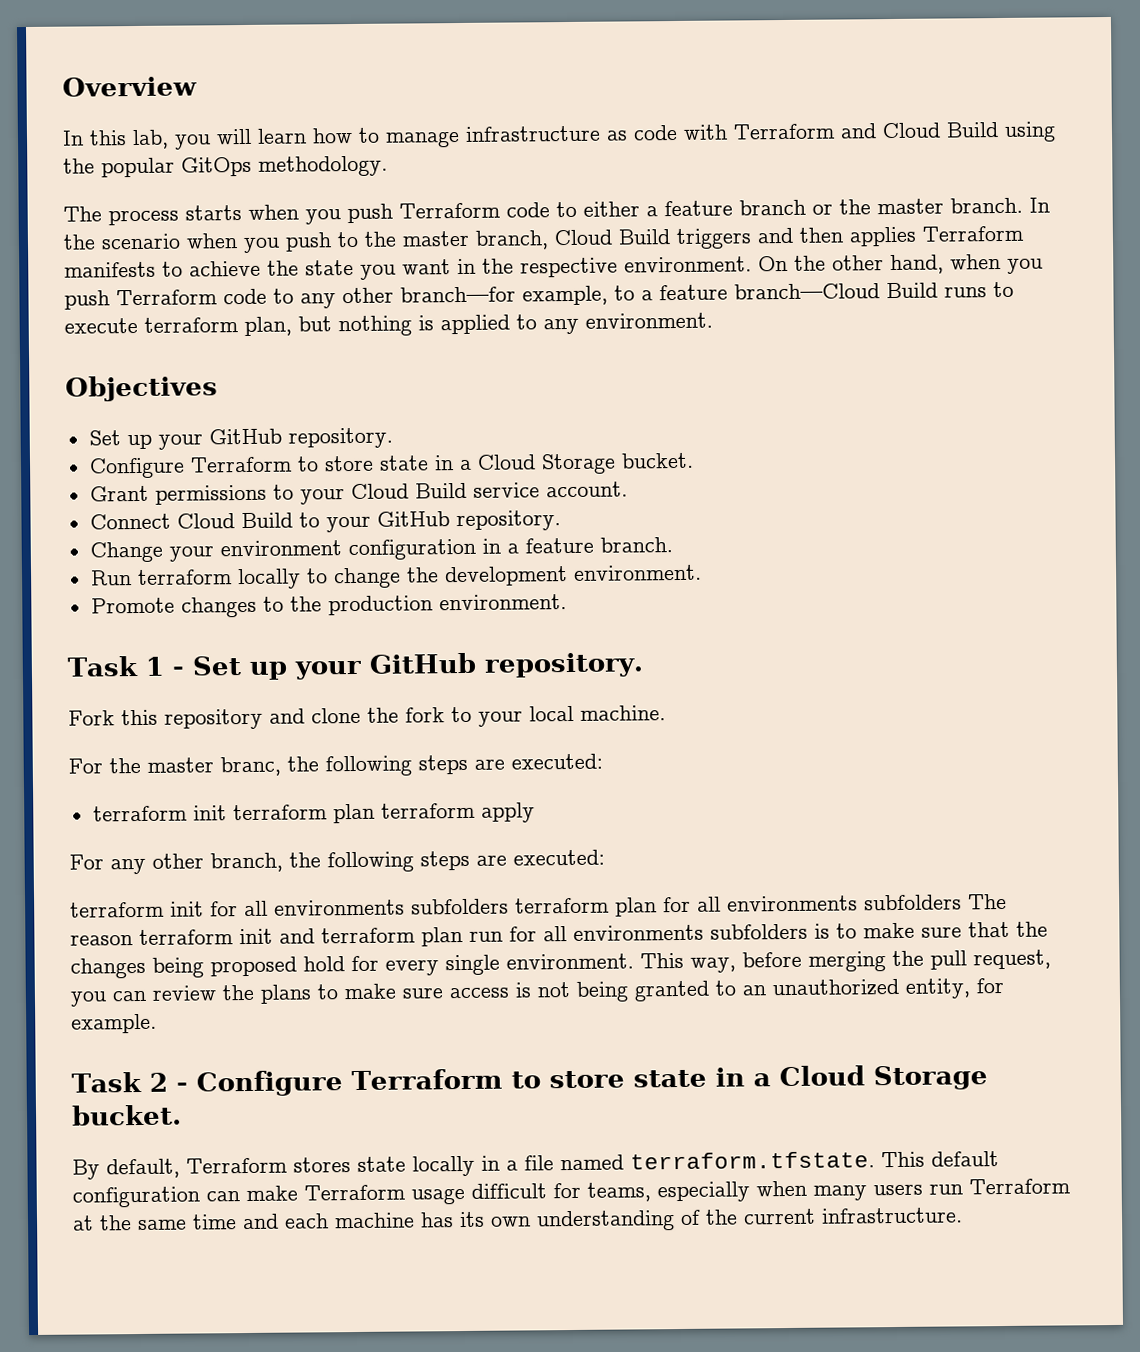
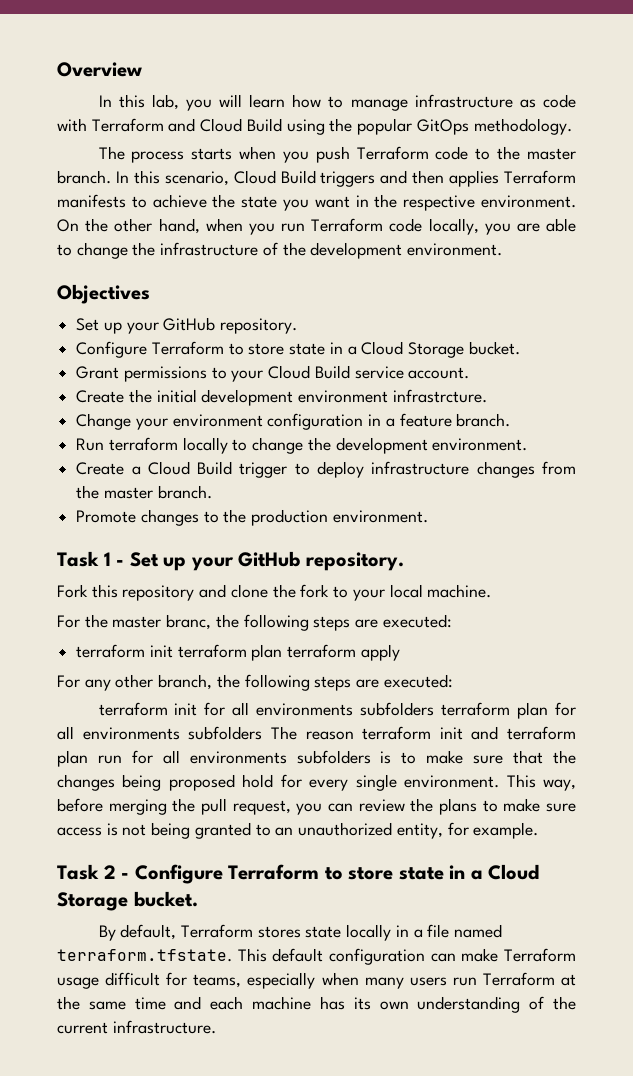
- The process starts when you push Terraform code to either a feature branch or the master branch. In the scenario when you push to the master branch, Cloud Build triggers and then applies Terraform manifests to achieve the state you want in the respective environment.
+ The process starts when you push Terraform code to the master branch. In this scenario, Cloud Build triggers and then applies Terraform manifests to achieve the state you want in the respective environment.
- On the other hand, when you push Terraform code to any other branch—for example, to a feature branch—Cloud Build runs to execute terraform plan, but nothing is applied to any environment.
+ On the other hand, when you run Terraform code locally, you are able to change the infrastructure of the development environment.
- Connect Cloud Build to your GitHub repository.
+ Create the initial development environment infrastrcture.
+ Create a Cloud Build trigger to deploy infrastructure changes from the master branch.

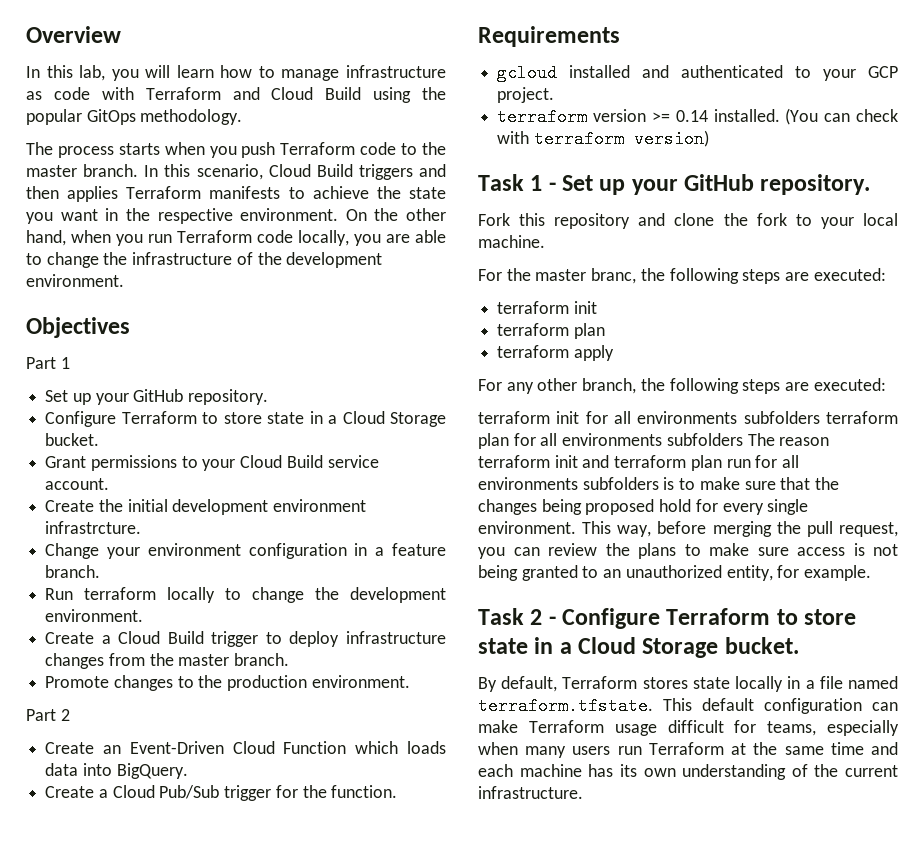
+ Part 1
+ Part 2
+ Create an Event-Driven Cloud Function which loads data into BigQuery.
+ Create a Cloud Pub/Sub trigger for the function.
+ Requirements
+ gcloud installed and authenticated to your GCP project.
+ terraform version >= 0.14 installed. (You can check with terraform version)
  For the master branc, the following steps are executed:
- terraform init terraform plan terraform apply
+ terraform init
+ terraform plan
+ terraform apply

